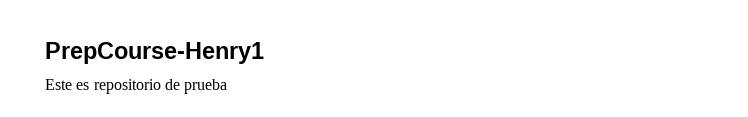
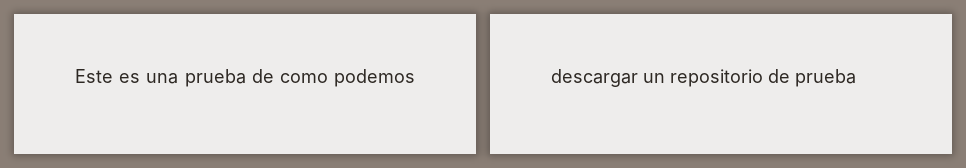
- PrepCourse-Henry1
- Este es repositorio de prueba
+ Este es una prueba de como podemos descargar un repositorio de prueba

